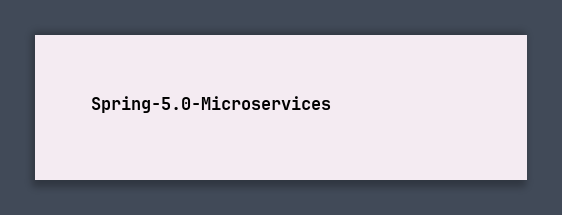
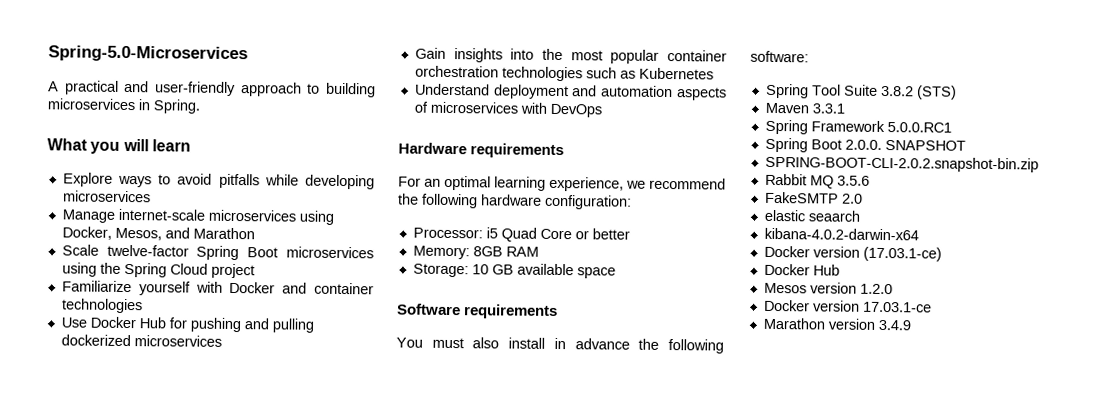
+ A practical and user-friendly approach to building microservices in Spring.
+ What you will learn
+ Explore ways to avoid pitfalls while developing microservices
+ Manage internet-scale microservices using Docker, Mesos, and Marathon
+ Scale twelve-factor Spring Boot microservices using the Spring Cloud project
+ Familiarize yourself with Docker and container technologies
+ Use Docker Hub for pushing and pulling dockerized microservices
+ Gain insights into the most popular container orchestration technologies such as Kubernetes
+ Understand deployment and automation aspects of microservices with DevOps
+ Hardware requirements
+ For an optimal learning experience, we recommend the following hardware configuration:
+ Processor: i5 Quad Core or better
+ Memory: 8GB RAM
+ Storage: 10 GB available space
+ Software requirements
+ You must also install in advance the following software:
+ Spring Tool Suite 3.8.2 (STS)
+ Maven 3.3.1
+ Spring Framework 5.0.0.RC1
+ Spring Boot 2.0.0. SNAPSHOT
+ SPRING-BOOT-CLI-2.0.2.snapshot-bin.zip
+ Rabbit MQ 3.5.6
+ FakeSMTP 2.0
+ elastic seaarch
+ kibana-4.0.2-darwin-x64
+ Docker version (17.03.1-ce)
+ Docker Hub
+ Mesos version 1.2.0
+ Docker version 17.03.1-ce
+ Marathon version 3.4.9

